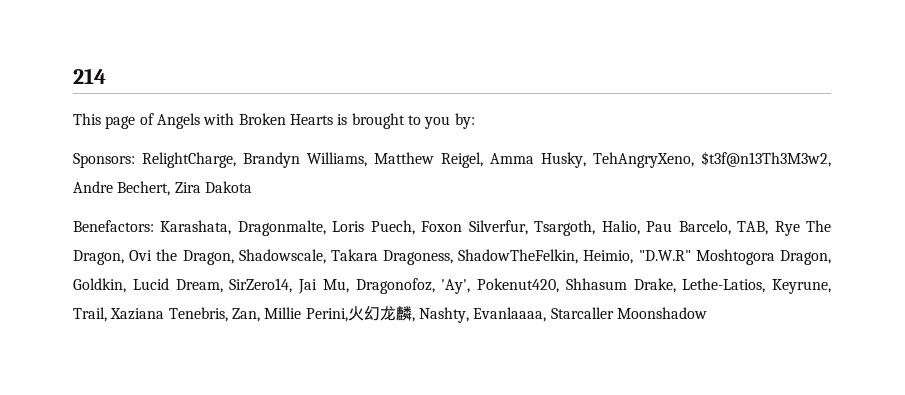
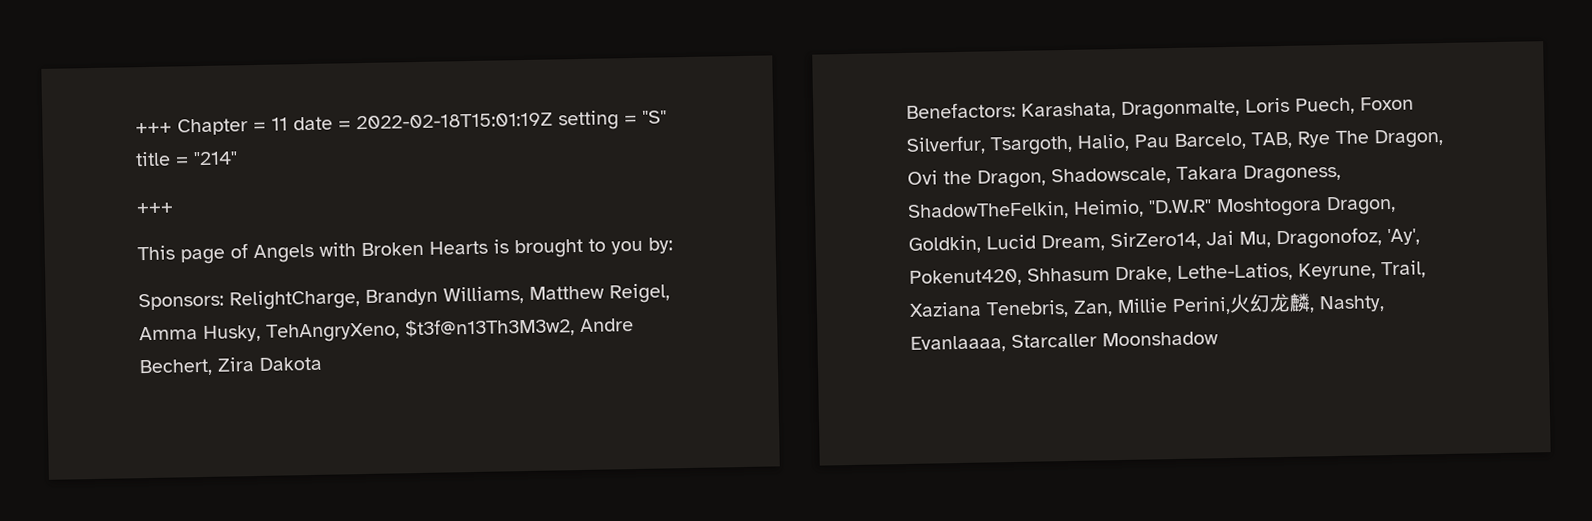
- 214
+ +++ Chapter = 11 date = 2022-02-18T15:01:19Z setting = "S" title = "214"
+ +++

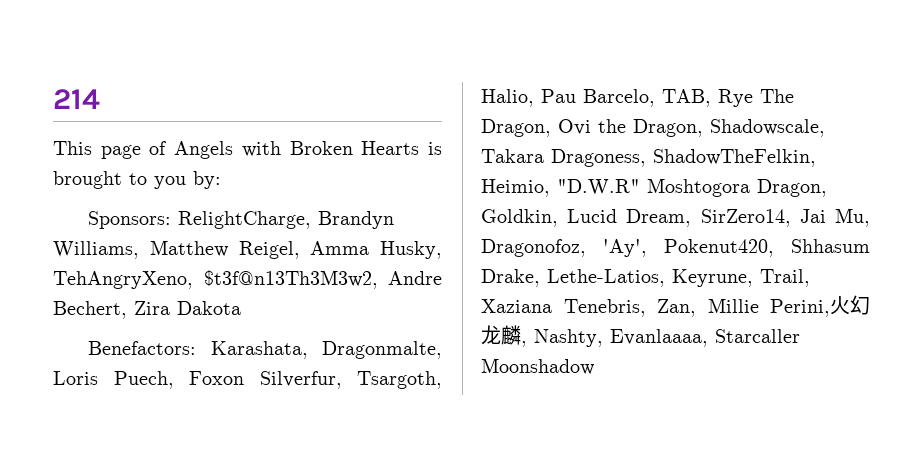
- +++ Chapter = 11 date = 2022-02-18T15:01:19Z setting = "S" title = "214"
- +++
+ 214

